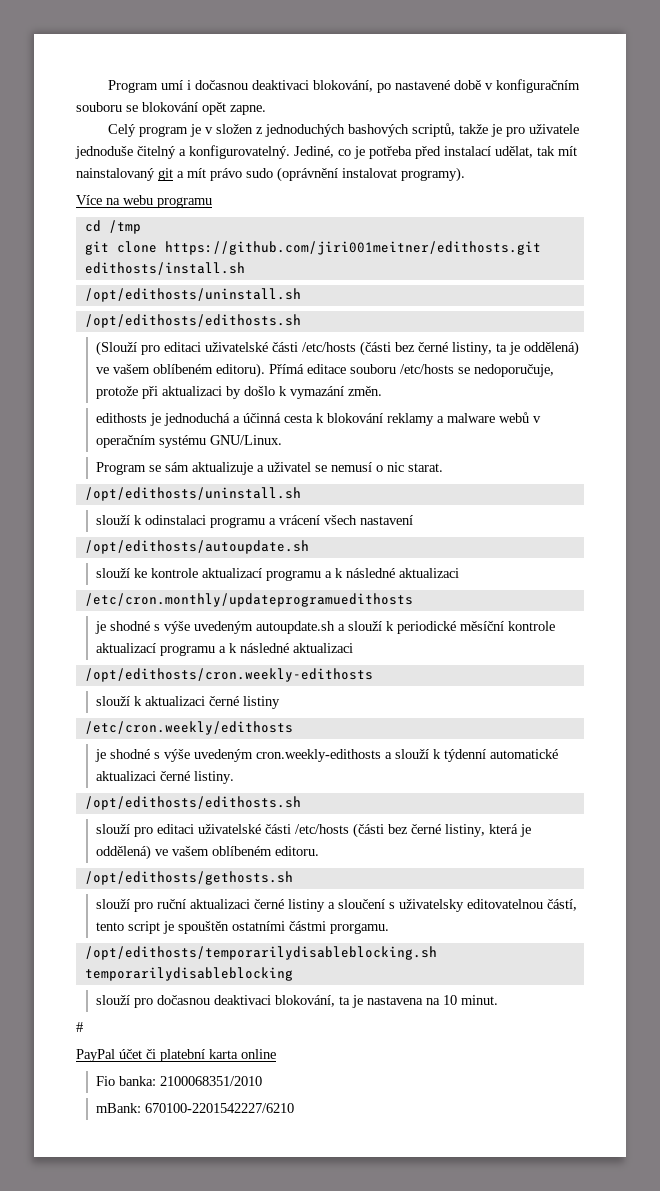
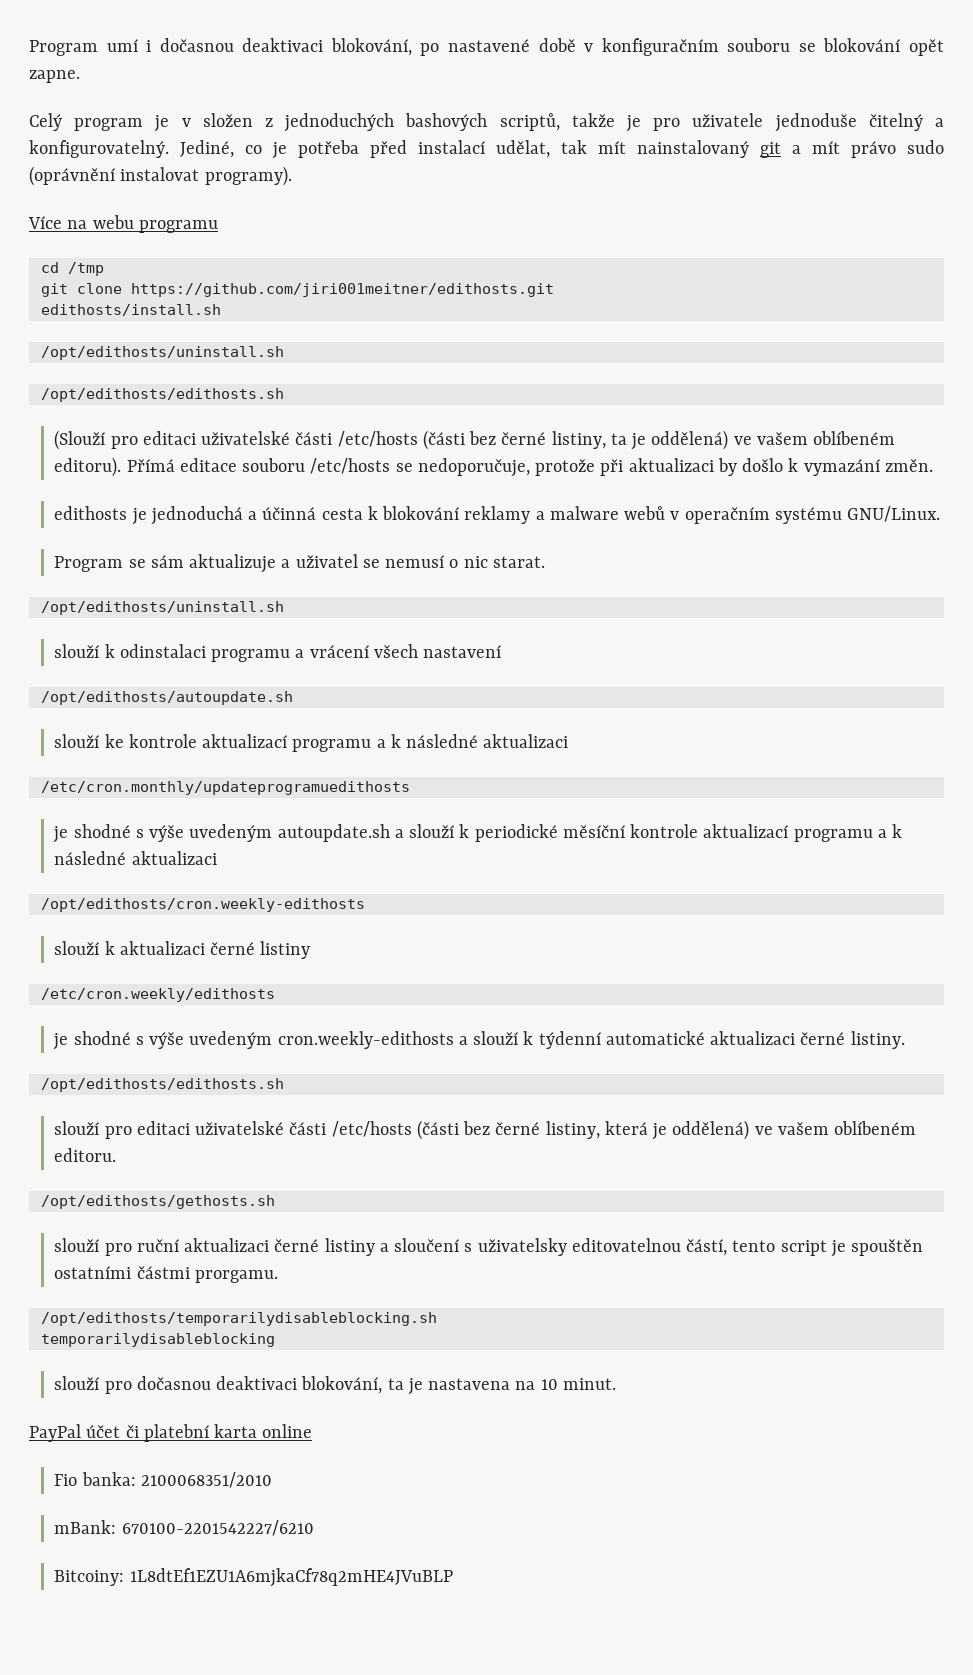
- #
+ Bitcoiny: 1L8dtEf1EZU1A6mjkaCf78q2mHE4JVuBLP

